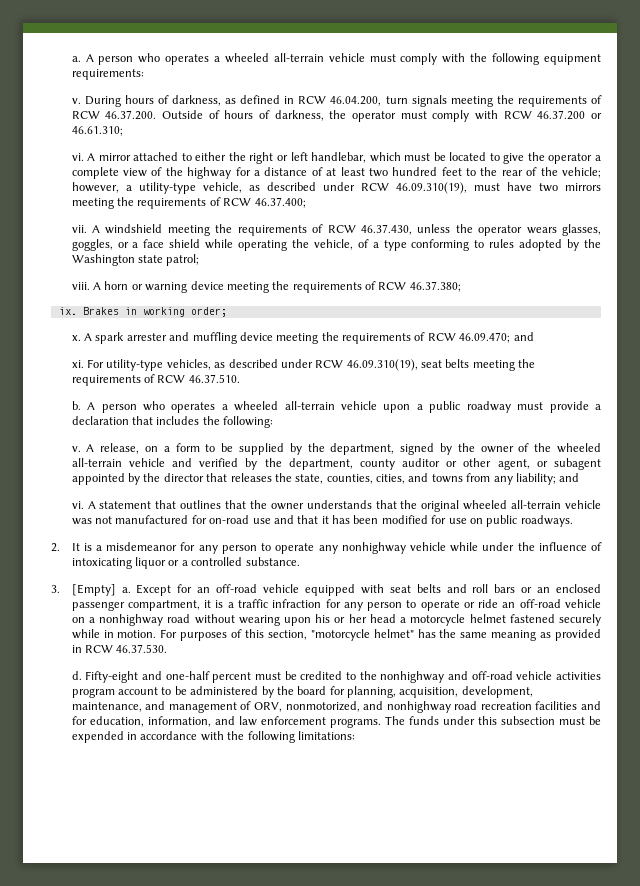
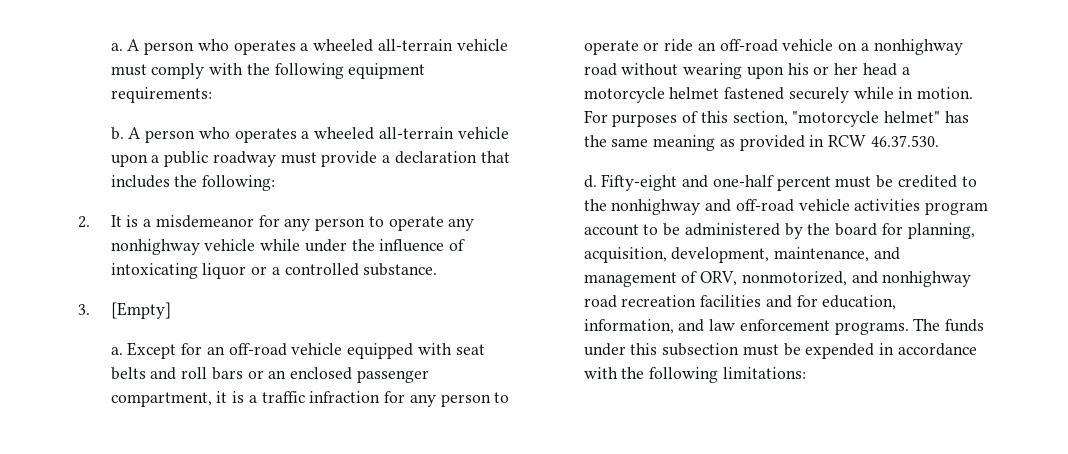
- v. During hours of darkness, as defined in RCW 46.04.200, turn signals meeting the requirements of RCW 46.37.200. Outside of hours of darkness, the operator must comply with RCW 46.37.200 or 46.61.310;
- vi. A mirror attached to either the right or left handlebar, which must be located to give the operator a complete view of the highway for a distance of at least two hundred feet to the rear of the vehicle; however, a utility-type vehicle, as described under RCW 46.09.310(19), must have two mirrors meeting the requirements of RCW 46.37.400;
- vii. A windshield meeting the requirements of RCW 46.37.430, unless the operator wears glasses, goggles, or a face shield while operating the vehicle, of a type conforming to rules adopted by the Washington state patrol;
- viii. A horn or warning device meeting the requirements of RCW 46.37.380;
- ix. Brakes in working order;
- x. A spark arrester and muffling device meeting the requirements of RCW 46.09.470; and
- xi. For utility-type vehicles, as described under RCW 46.09.310(19), seat belts meeting the requirements of RCW 46.37.510.
- v. A release, on a form to be supplied by the department, signed by the owner of the wheeled all-terrain vehicle and verified by the department, county auditor or other agent, or subagent appointed by the director that releases the state, counties, cities, and towns from any liability; and
- vi. A statement that outlines that the owner understands that the original wheeled all-terrain vehicle was not manufactured for on-road use and that it has been modified for use on public roadways.
- 3. [Empty] a.
+ 3. [Empty]
+ a.

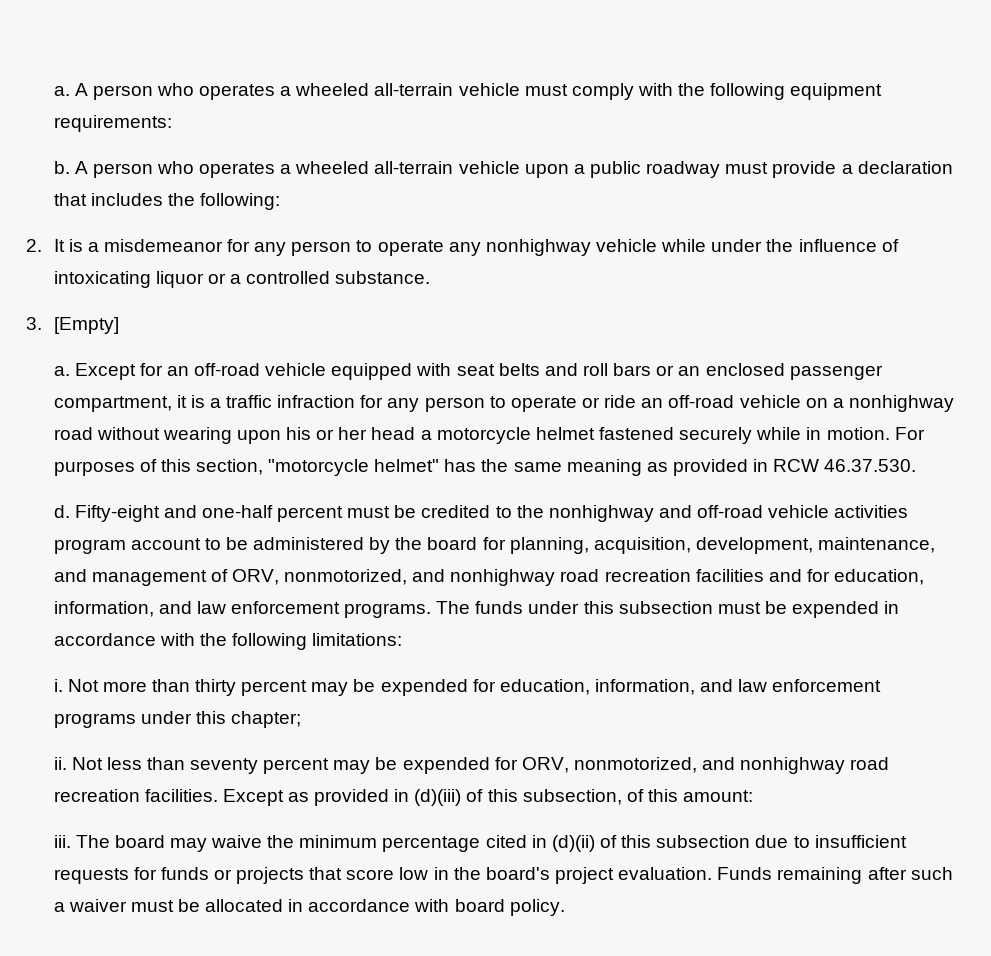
+ i. Not more than thirty percent may be expended for education, information, and law enforcement programs under this chapter;
+ ii. Not less than seventy percent may be expended for ORV, nonmotorized, and nonhighway road recreation facilities. Except as provided in (d)(iii) of this subsection, of this amount:
+ iii. The board may waive the minimum percentage cited in (d)(ii) of this subsection due to insufficient requests for funds or projects that score low in the board's project evaluation. Funds remaining after such a waiver must be allocated in accordance with board policy.

